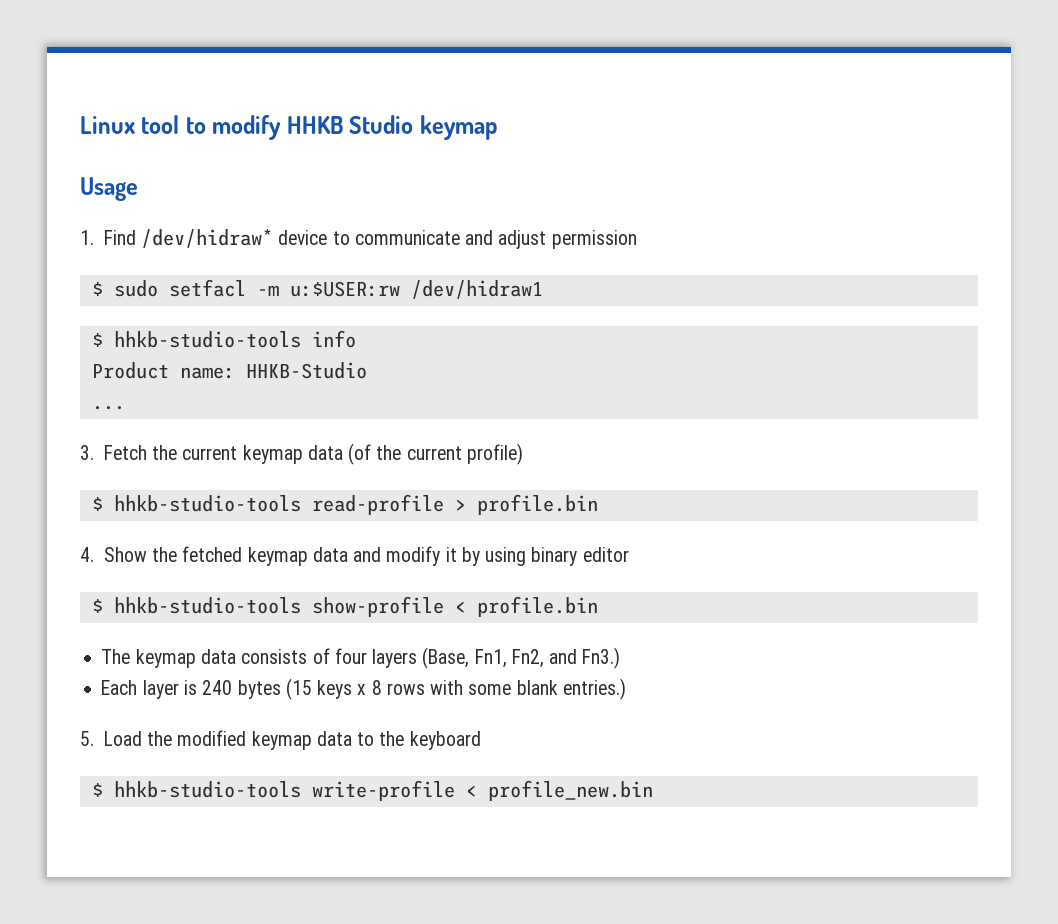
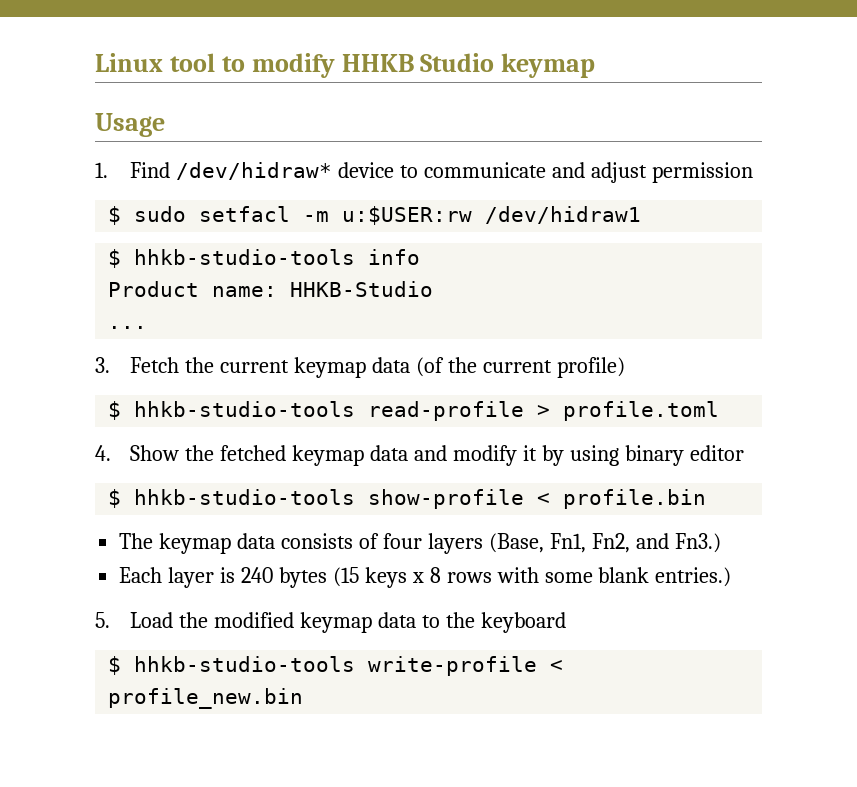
- $ hhkb-studio-tools read-profile > profile.bin
+ $ hhkb-studio-tools read-profile > profile.toml

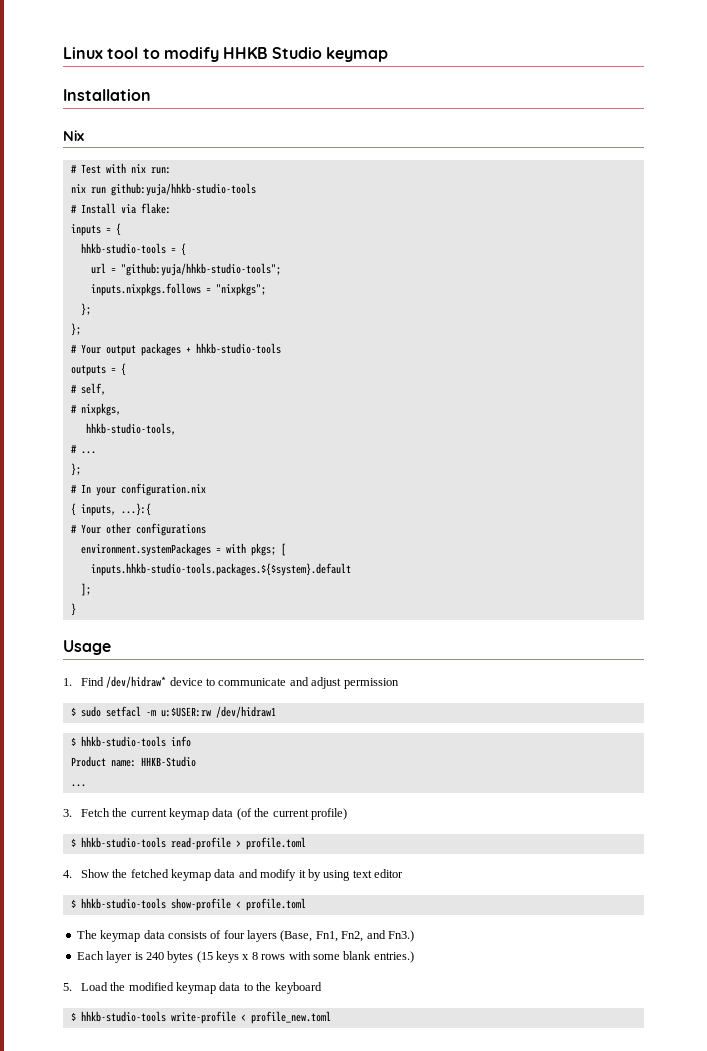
+ Installation
+ Nix
+ # Test with nix run:
+ nix run github:yuja/hhkb-studio-tools
+ # Install via flake:
+ inputs = {
+ hhkb-studio-tools = {
+ url = "github:yuja/hhkb-studio-tools";
+ inputs.nixpkgs.follows = "nixpkgs";
+ };
+ };
+ # Your output packages + hhkb-studio-tools
+ outputs = {
+ # self,
+ # nixpkgs,
+ hhkb-studio-tools,
+ # ...
+ };
+ # In your configuration.nix
+ { inputs, ...}:{
+ # Your other configurations
+ environment.systemPackages = with pkgs; [
+ inputs.hhkb-studio-tools.packages.${$system}.default
+ ];
+ }
- 4. Show the fetched keymap data and modify it by using binary editor
+ 4. Show the fetched keymap data and modify it by using text editor
- $ hhkb-studio-tools show-profile < profile.bin
+ $ hhkb-studio-tools show-profile < profile.toml
- $ hhkb-studio-tools write-profile < profile_new.bin
+ $ hhkb-studio-tools write-profile < profile_new.toml

